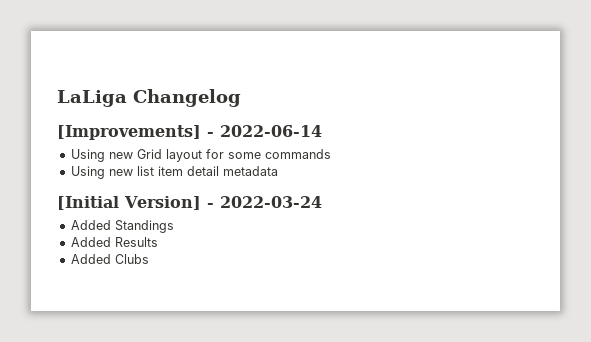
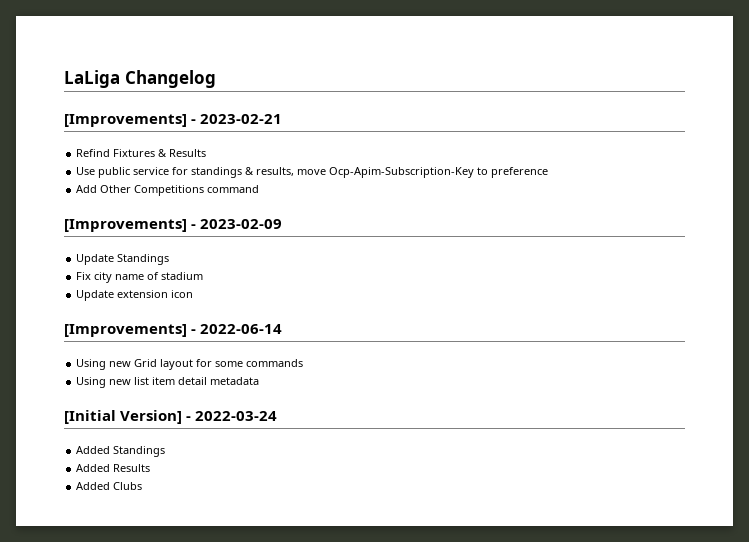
+ [Improvements] - 2023-02-21
+ Refind Fixtures & Results
+ Use public service for standings & results, move Ocp-Apim-Subscription-Key to preference
+ Add Other Competitions command
+ [Improvements] - 2023-02-09
+ Update Standings
+ Fix city name of stadium
+ Update extension icon

